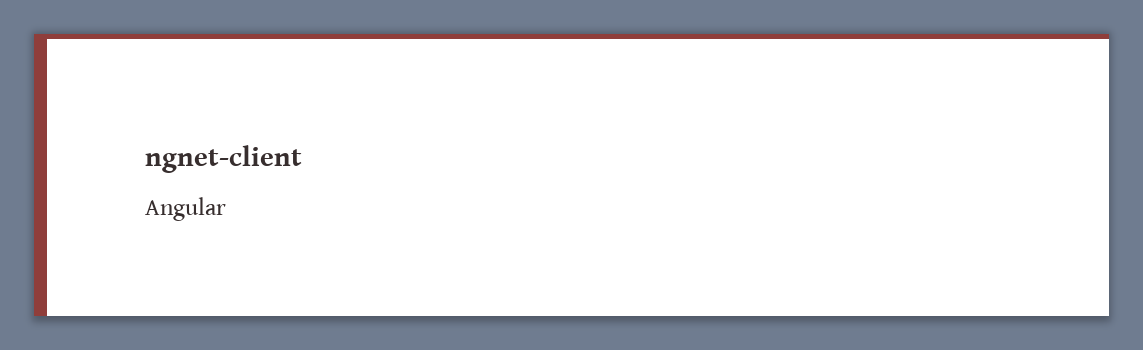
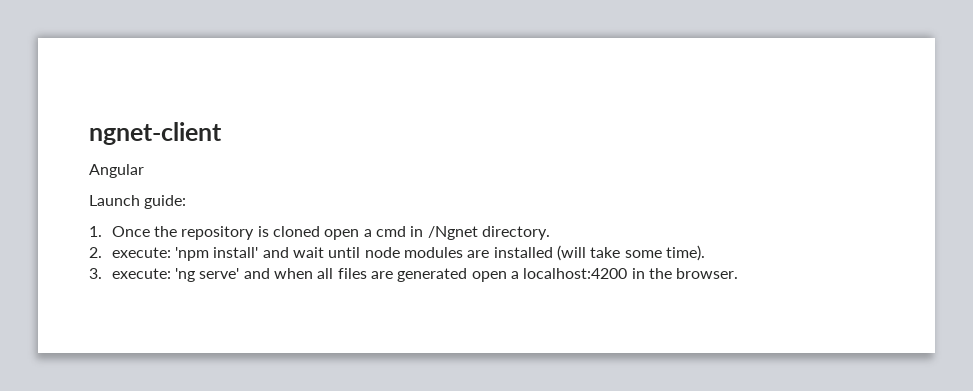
+ Launch guide:
+ 1. Once the repository is cloned open a cmd in /Ngnet directory.
+ 2. execute: 'npm install' and wait until node modules are installed (will take some time).
+ 3. execute: 'ng serve' and when all files are generated open a localhost:4200 in the browser.

